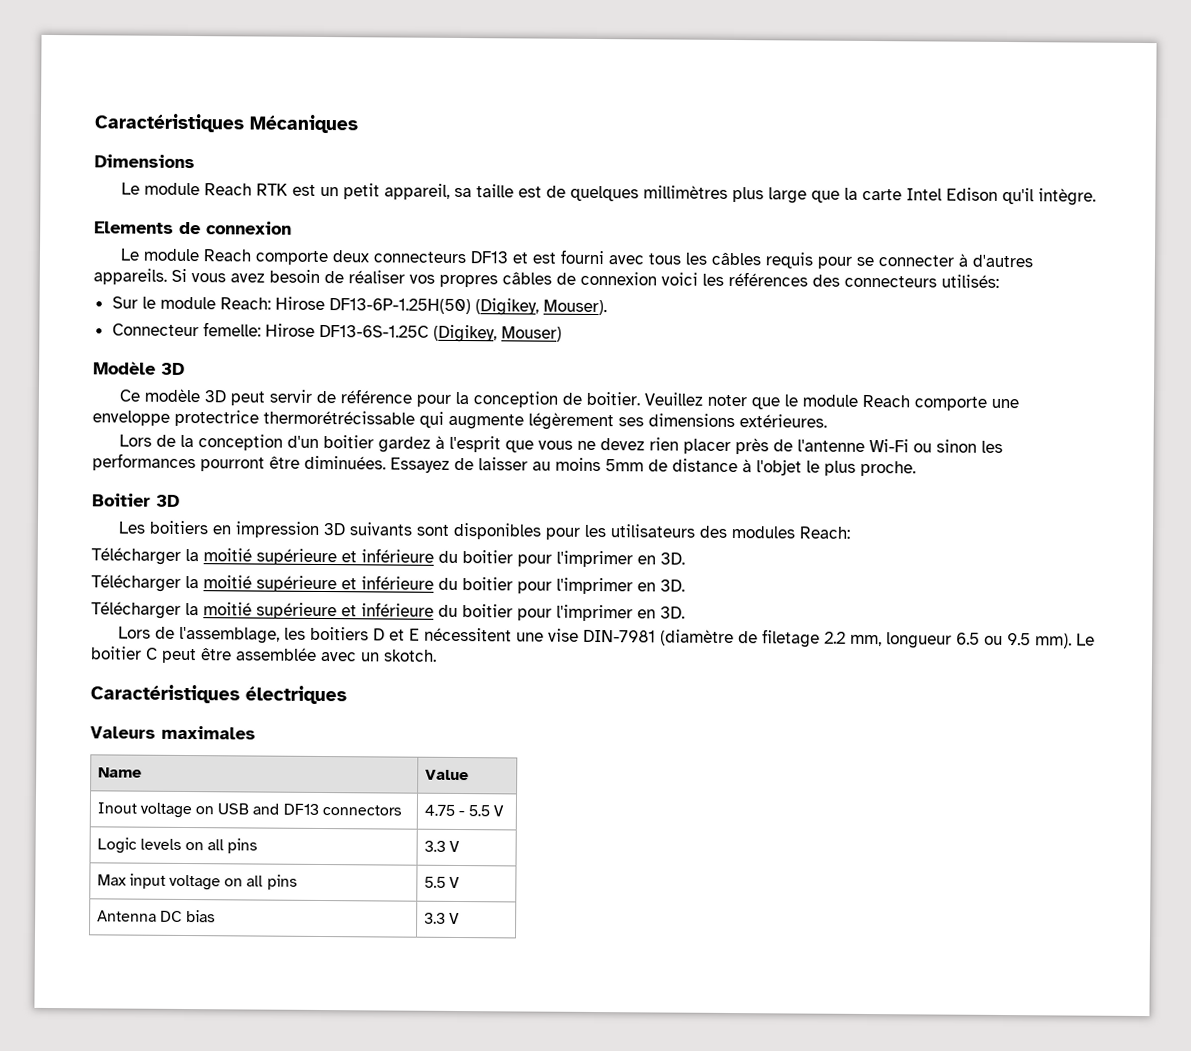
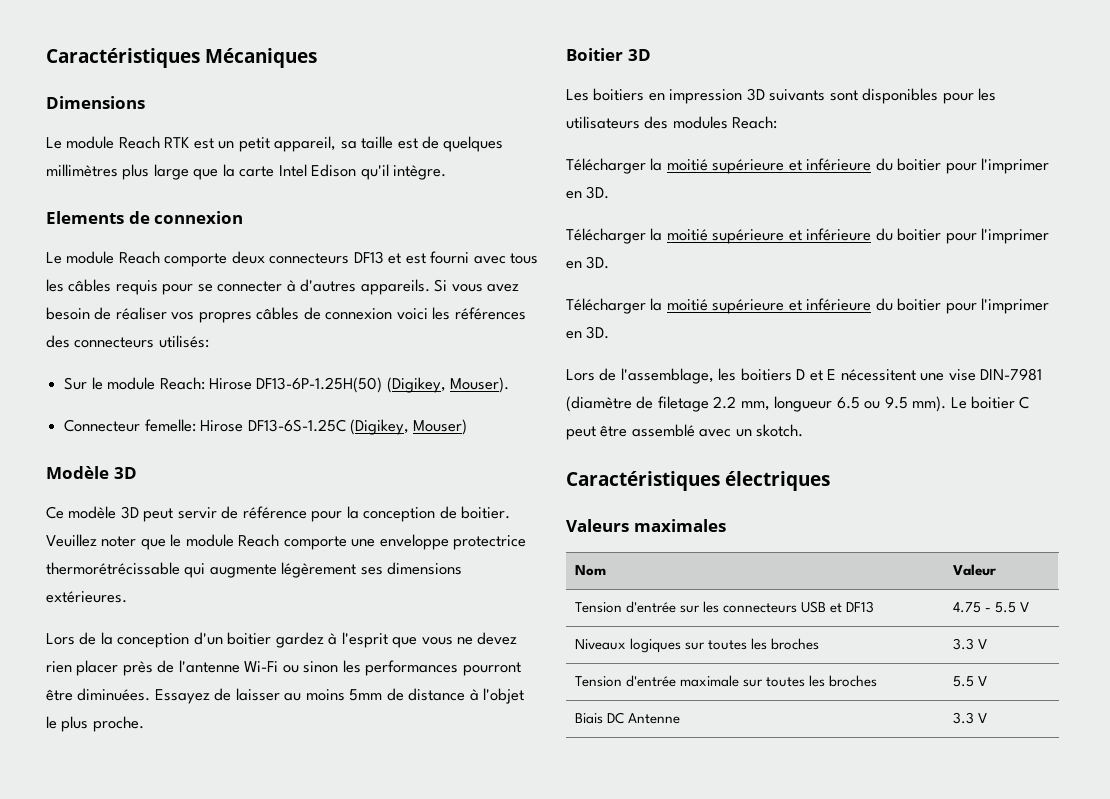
- Le boitier C peut être assemblée avec un skotch.
+ Le boitier C peut être assemblé avec un skotch.
- Name | Value
- Inout voltage on USB and DF13 connectors | 4.75 - 5.5 V
+ Nom | Valeur
+ Tension d'entrée sur les connecteurs USB et DF13 | 4.75 - 5.5 V
- Logic levels on all pins | 3.3 V
- Max input voltage on all pins | 5.5 V
- Antenna DC bias | 3.3 V
+ Niveaux logiques sur toutes les broches | 3.3 V
+ Tension d'entrée maximale sur toutes les broches | 5.5 V
+ Biais DC Antenne | 3.3 V

